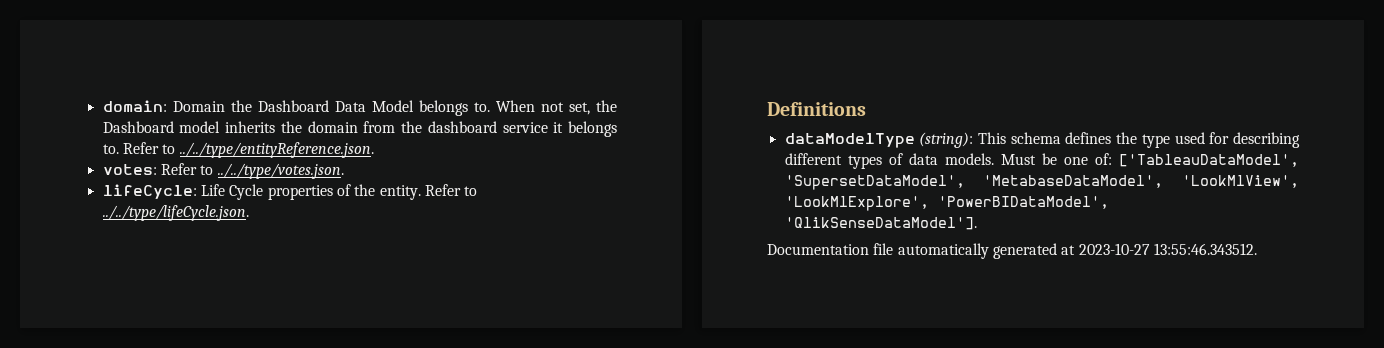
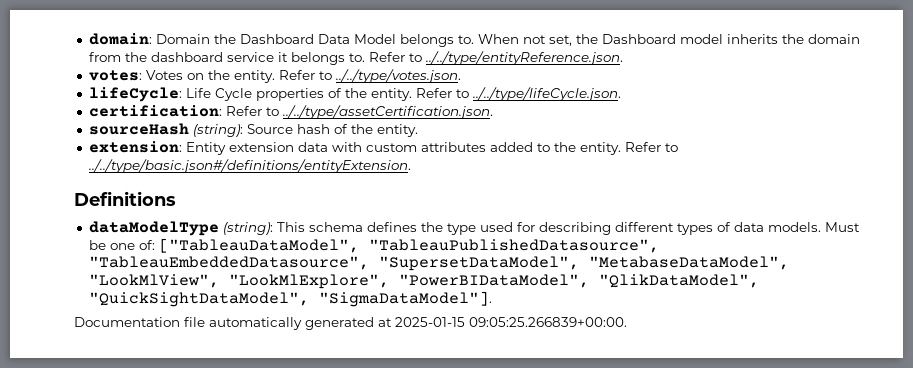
- votes: Refer to ../../type/votes.json.
+ votes: Votes on the entity. Refer to ../../type/votes.json.
+ certification: Refer to ../../type/assetCertification.json.
+ sourceHash (string): Source hash of the entity.
+ extension: Entity extension data with custom attributes added to the entity. Refer to ../../type/basic.json#/definitions/entityExtension.
- Must be one of: ['TableauDataModel', 'SupersetDataModel', 'MetabaseDataModel', 'LookMlView', 'LookMlExplore', 'PowerBIDataModel', 'QlikSenseDataModel'].
+ Must be one of: ["TableauDataModel", "TableauPublishedDatasource", "TableauEmbeddedDatasource", "SupersetDataModel", "MetabaseDataModel", "LookMlView", "LookMlExplore", "PowerBIDataModel", "QlikDataModel", "QuickSightDataModel", "SigmaDataModel"].
- Documentation file automatically generated at 2023-10-27 13:55:46.343512.
+ Documentation file automatically generated at 2025-01-15 09:05:25.266839+00:00.

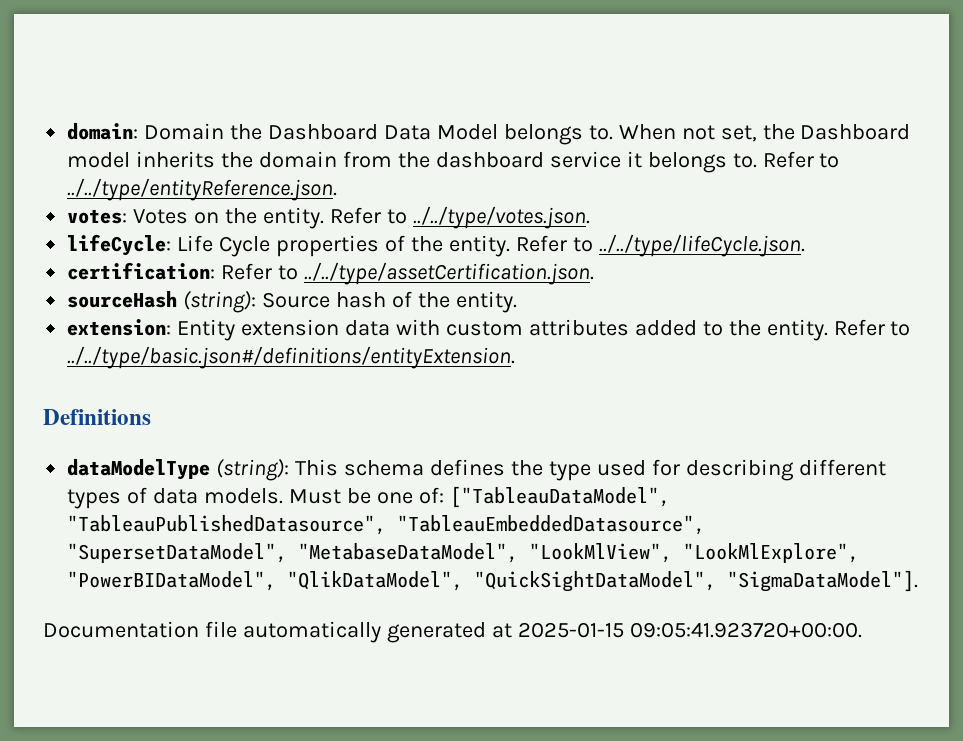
- Documentation file automatically generated at 2025-01-15 09:05:25.266839+00:00.
+ Documentation file automatically generated at 2025-01-15 09:05:41.923720+00:00.

